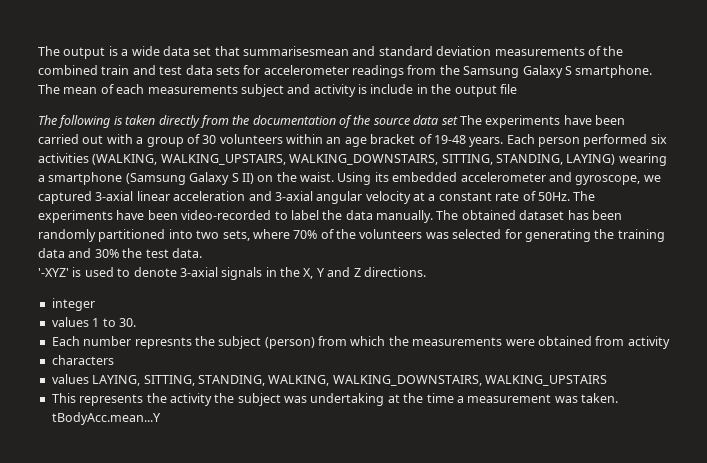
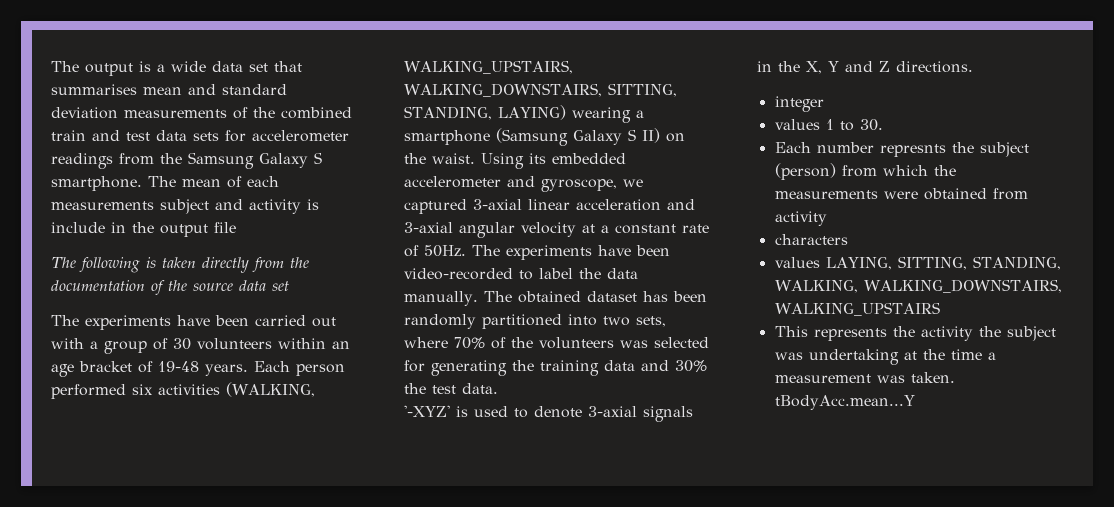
- The output is a wide data set that summarisesmean and standard deviation measurements of the combined train and test data sets for accelerometer readings from the Samsung Galaxy S smartphone.
+ The output is a wide data set that summarises mean and standard deviation measurements of the combined train and test data sets for accelerometer readings from the Samsung Galaxy S smartphone.
- The following is taken directly from the documentation of the source data set The experiments have been carried out with a group of 30 volunteers within an age bracket of 19-48 years.
+ The following is taken directly from the documentation of the source data set
+ The experiments have been carried out with a group of 30 volunteers within an age bracket of 19-48 years.

